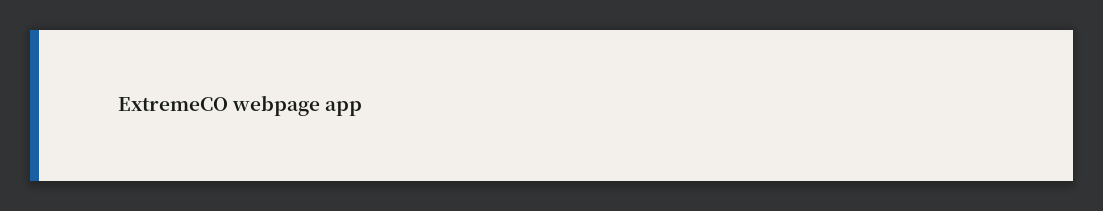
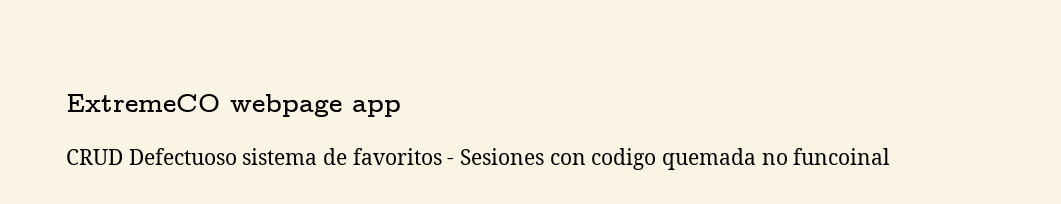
+ CRUD Defectuoso sistema de favoritos - Sesiones con codigo quemada no funcoinal

